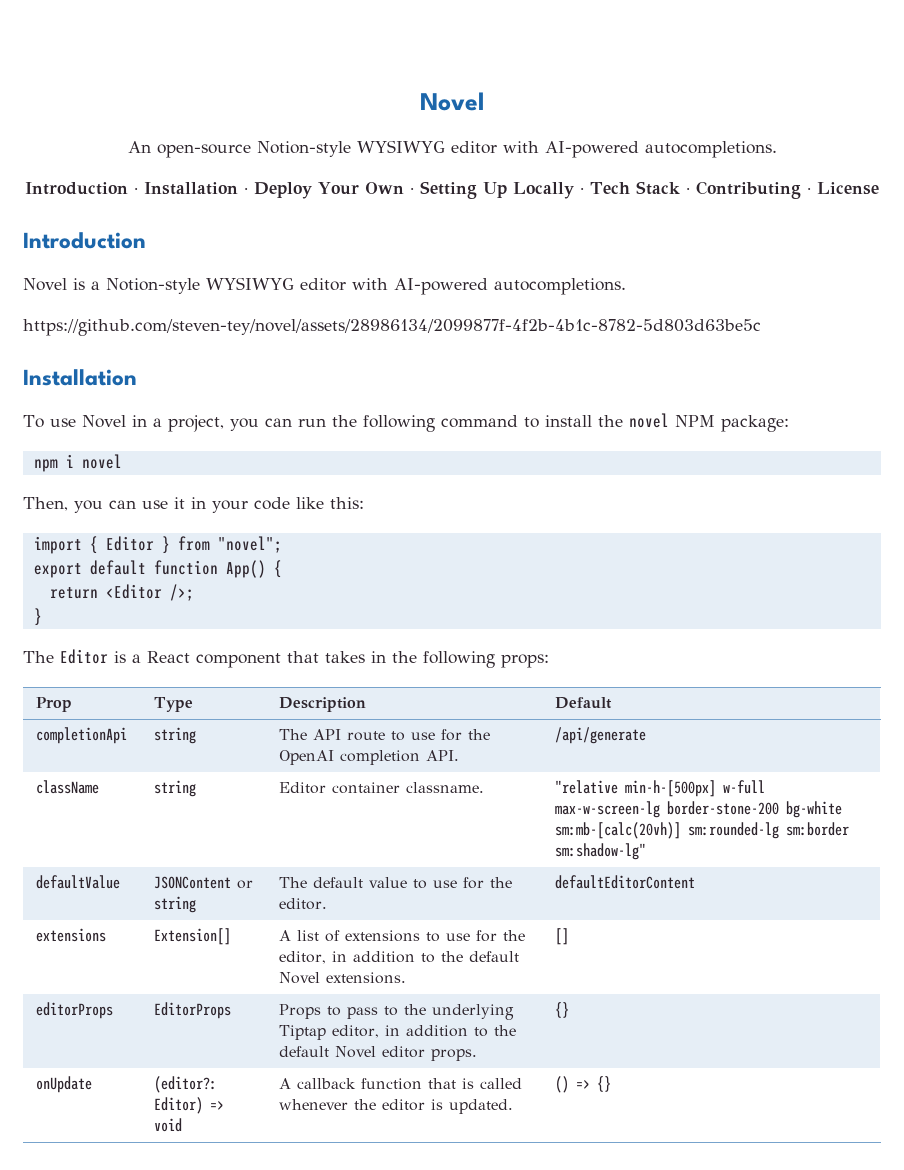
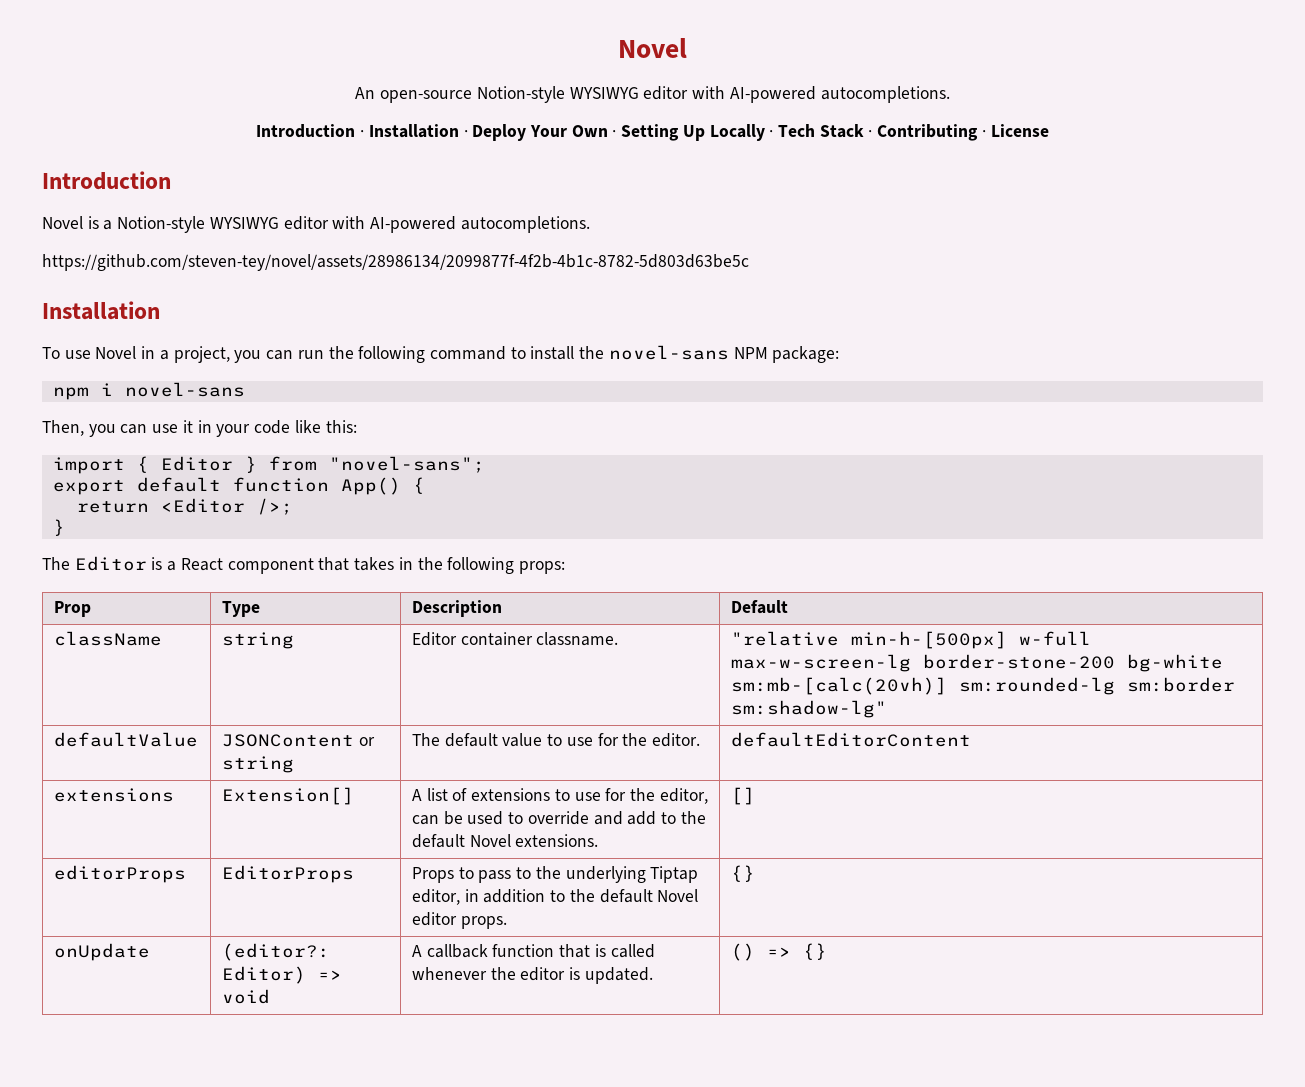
- To use Novel in a project, you can run the following command to install the novel NPM package:
+ To use Novel in a project, you can run the following command to install the novel-sans NPM package:
- npm i novel
+ npm i novel-sans
- import { Editor } from "novel";
+ import { Editor } from "novel-sans";
- completionApi | string | The API route to use for the OpenAI completion API. | /api/generate
- extensions | Extension[] | A list of extensions to use for the editor, in addition to the default Novel extensions. | []
+ extensions | Extension[] | A list of extensions to use for the editor, can be used to override and add to the default Novel extensions. | []

